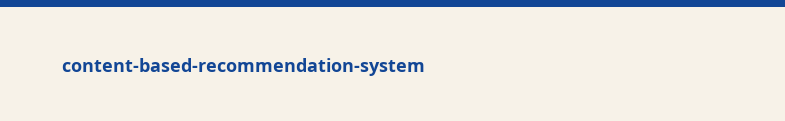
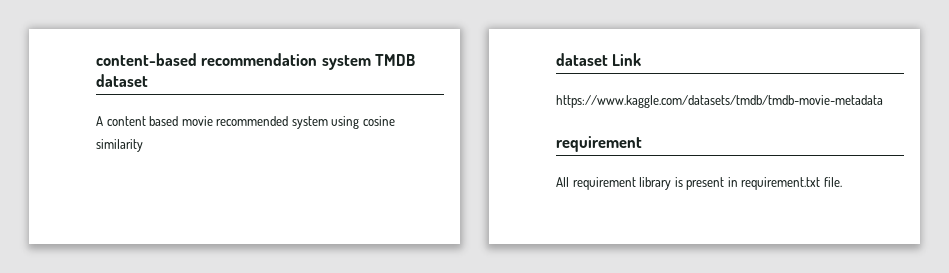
- content-based-recommendation-system
+ content-based recommendation system TMDB dataset
+ A content based movie recommended system using cosine similarity
+ dataset Link
+ https://www.kaggle.com/datasets/tmdb/tmdb-movie-metadata
+ requirement
+ All requirement library is present in requirement.txt file.

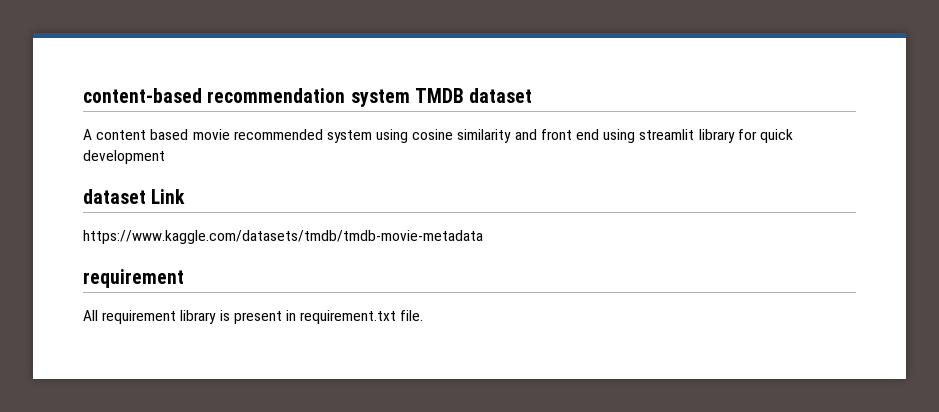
- A content based movie recommended system using cosine similarity
+ A content based movie recommended system using cosine similarity and front end using streamlit library for quick development

